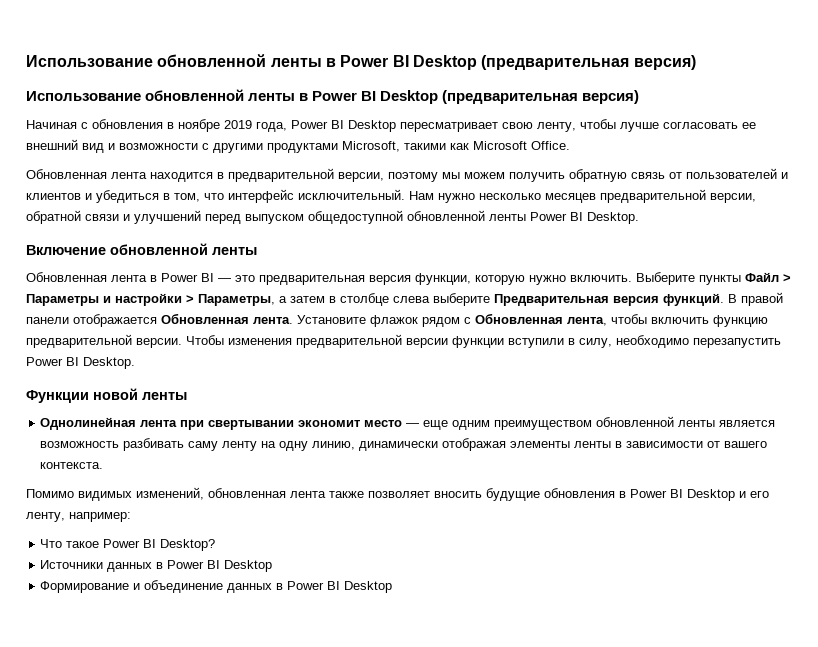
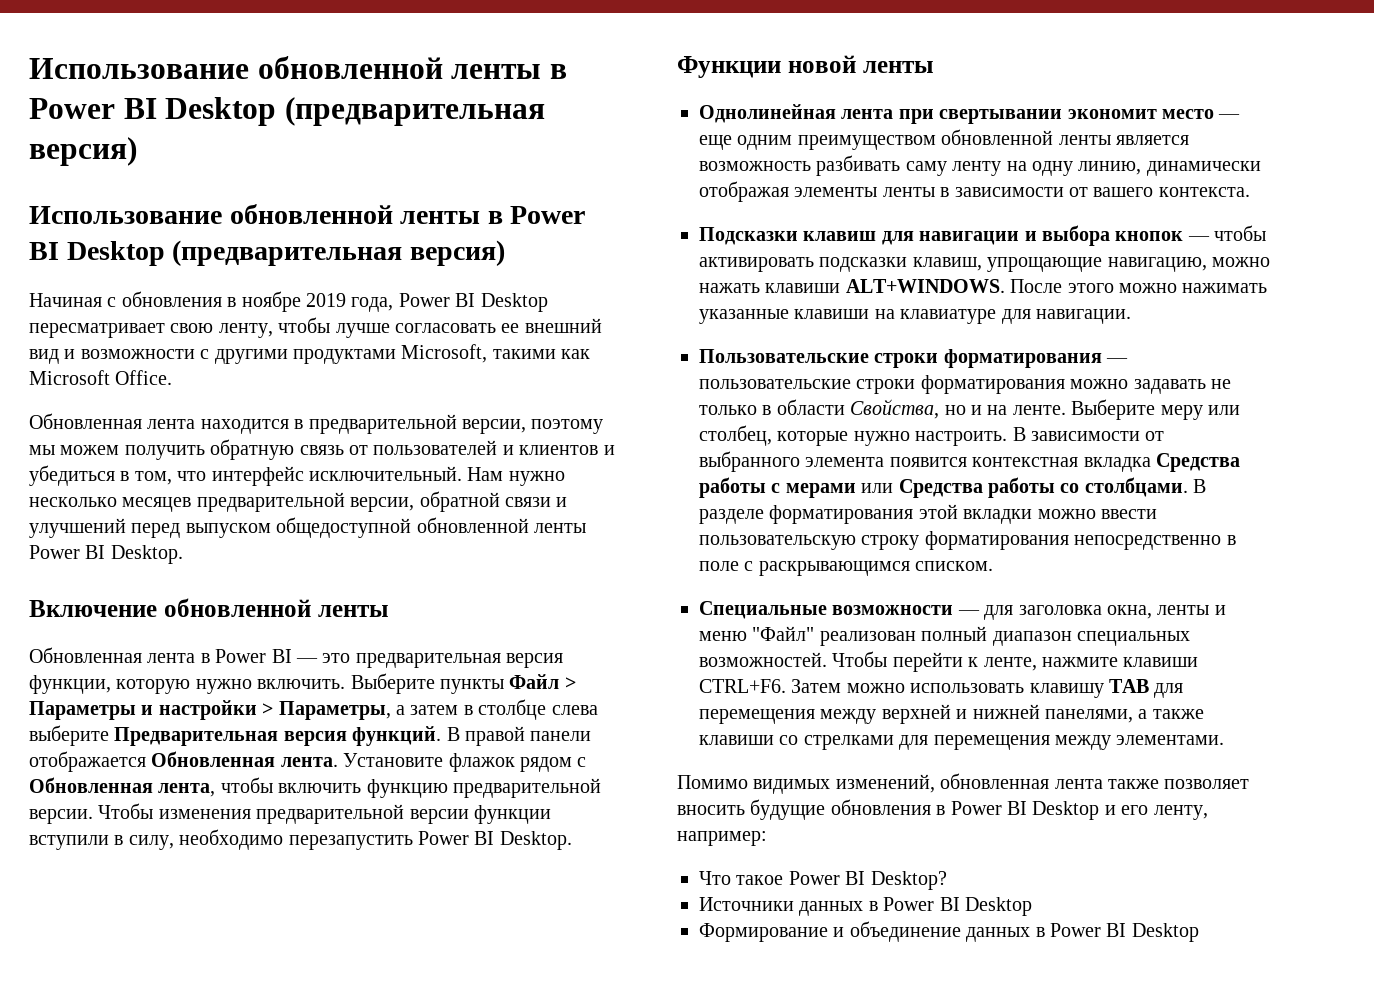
+ Подсказки клавиш для навигации и выбора кнопок — чтобы активировать подсказки клавиш, упрощающие навигацию, можно нажать клавиши ALT+WINDOWS. После этого можно нажимать указанные клавиши на клавиатуре для навигации.
+ Пользовательские строки форматирования — пользовательские строки форматирования можно задавать не только в области Свойства, но и на ленте. Выберите меру или столбец, которые нужно настроить. В зависимости от выбранного элемента появится контекстная вкладка Средства работы с мерами или Средства работы со столбцами. В разделе форматирования этой вкладки можно ввести пользовательскую строку форматирования непосредственно в поле с раскрывающимся списком.
+ Специальные возможности — для заголовка окна, ленты и меню "Файл" реализован полный диапазон специальных возможностей. Чтобы перейти к ленте, нажмите клавиши CTRL+F6. Затем можно использовать клавишу TAB для перемещения между верхней и нижней панелями, а также клавиши со стрелками для перемещения между элементами.

